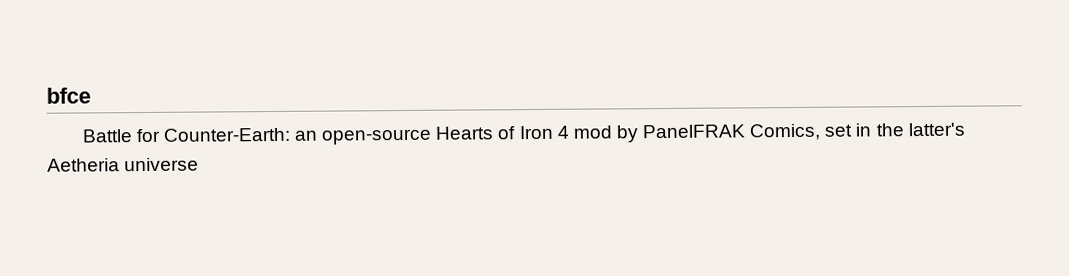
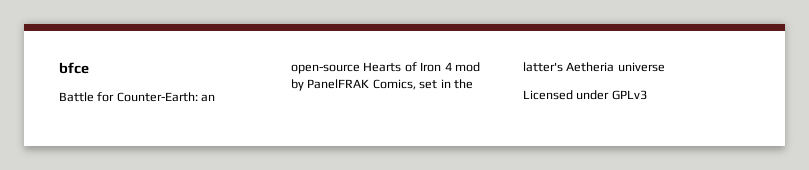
+ Licensed under GPLv3

